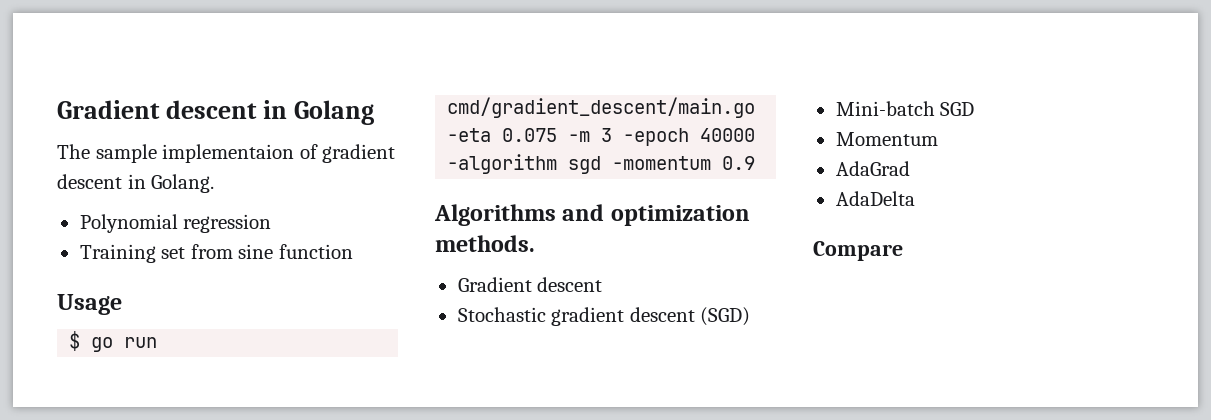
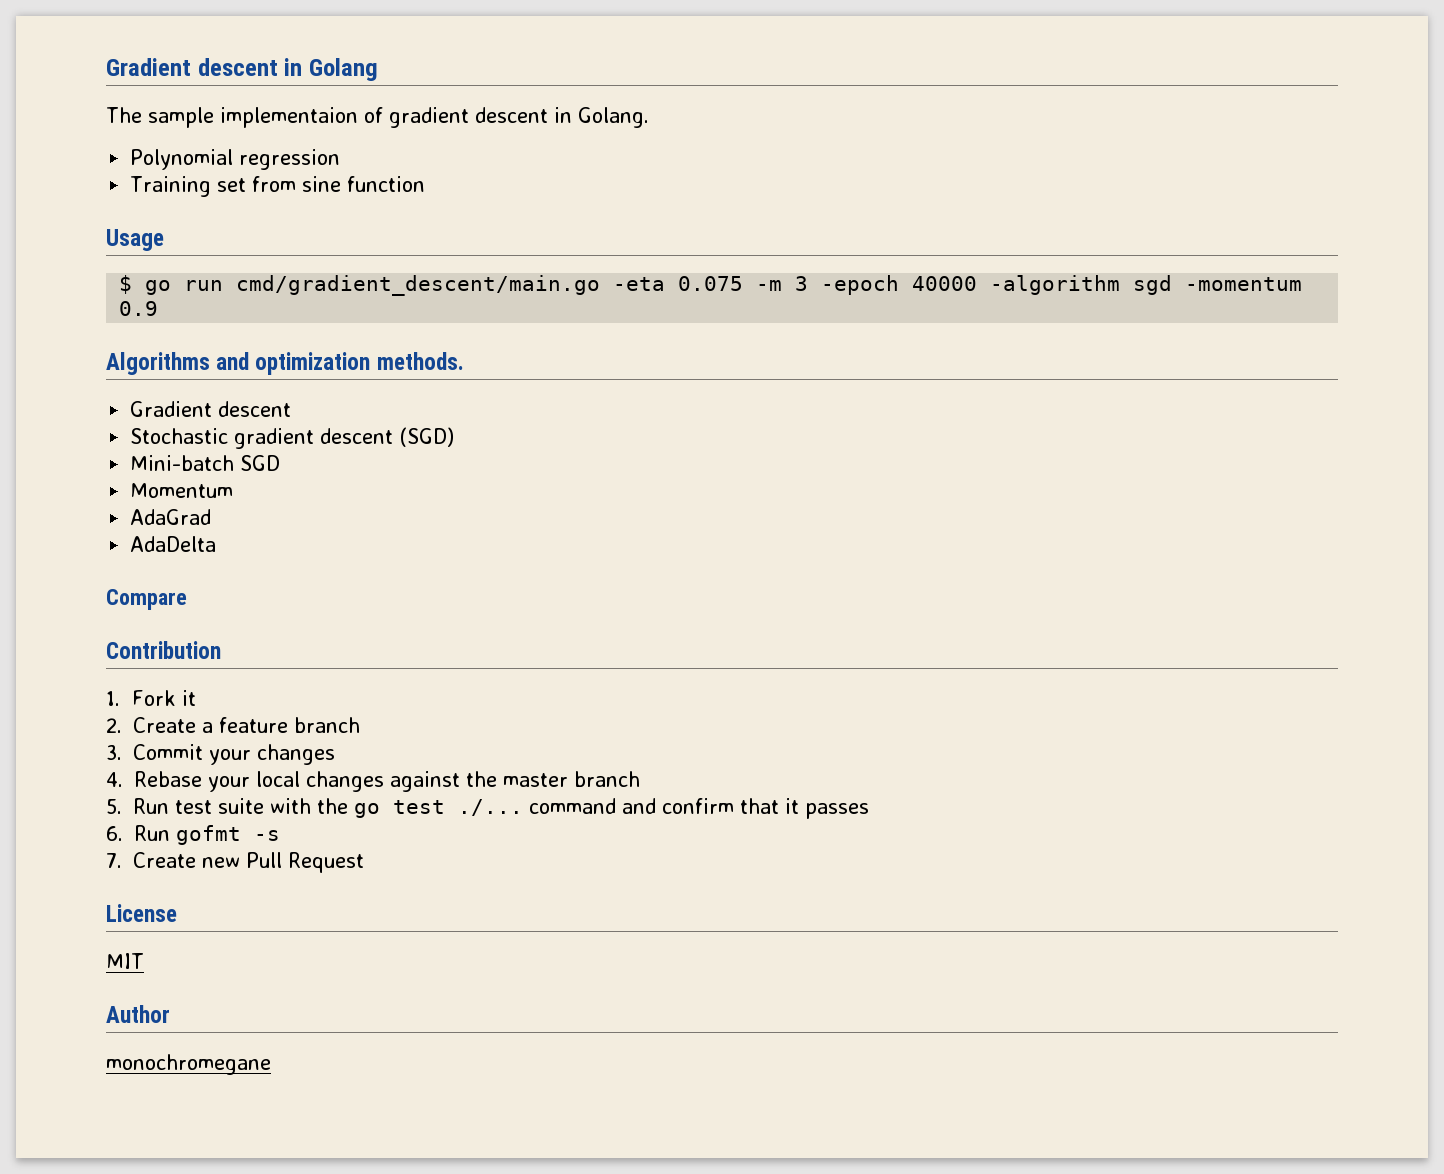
+ Contribution
+ 1. Fork it
+ 2. Create a feature branch
+ 3. Commit your changes
+ 4. Rebase your local changes against the master branch
+ 5. Run test suite with the go test ./... command and confirm that it passes
+ 6. Run gofmt -s
+ 7. Create new Pull Request
+ License
+ MIT
+ Author
+ monochromegane

